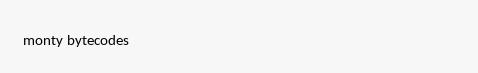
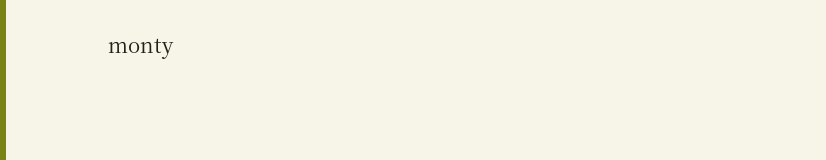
- monty bytecodes
+ monty

